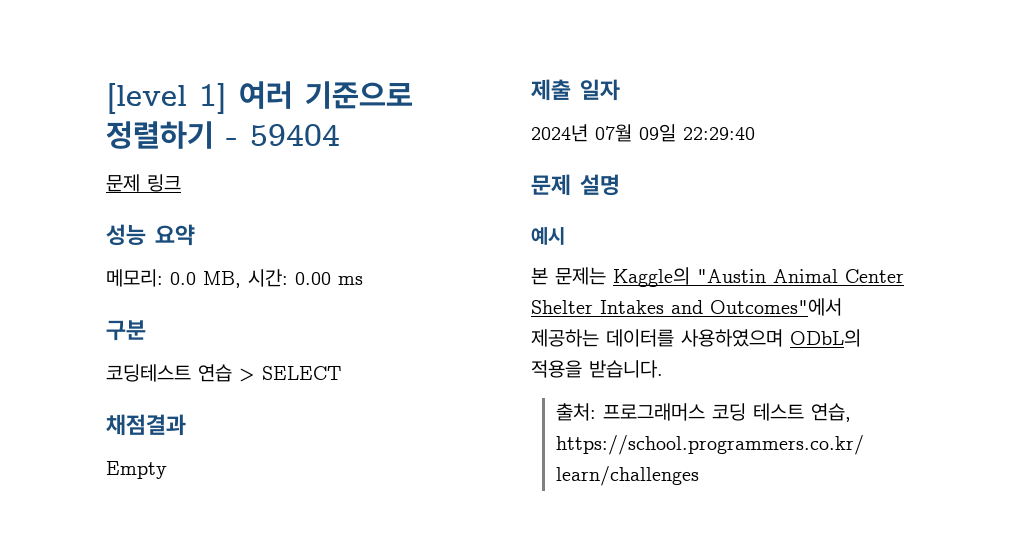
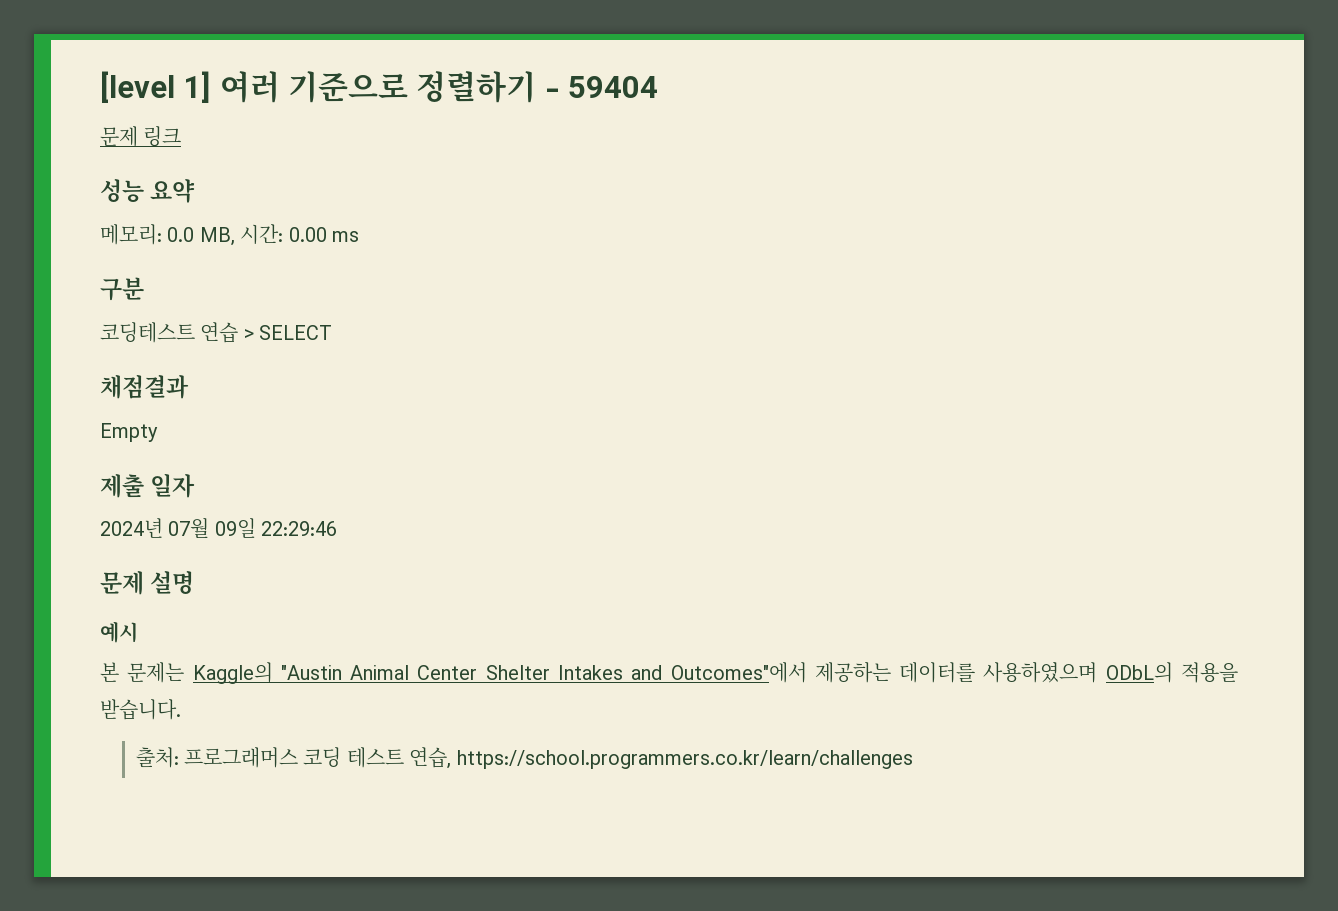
- 2024년 07월 09일 22:29:40
+ 2024년 07월 09일 22:29:46

